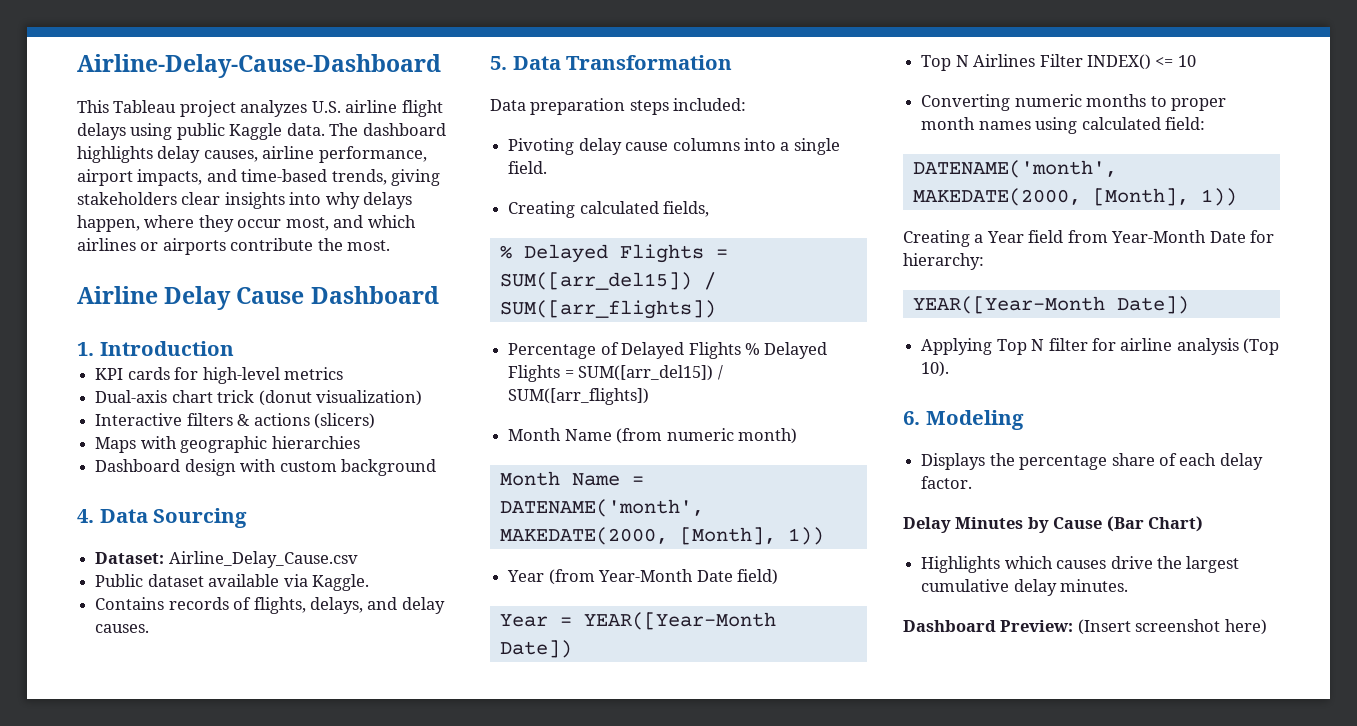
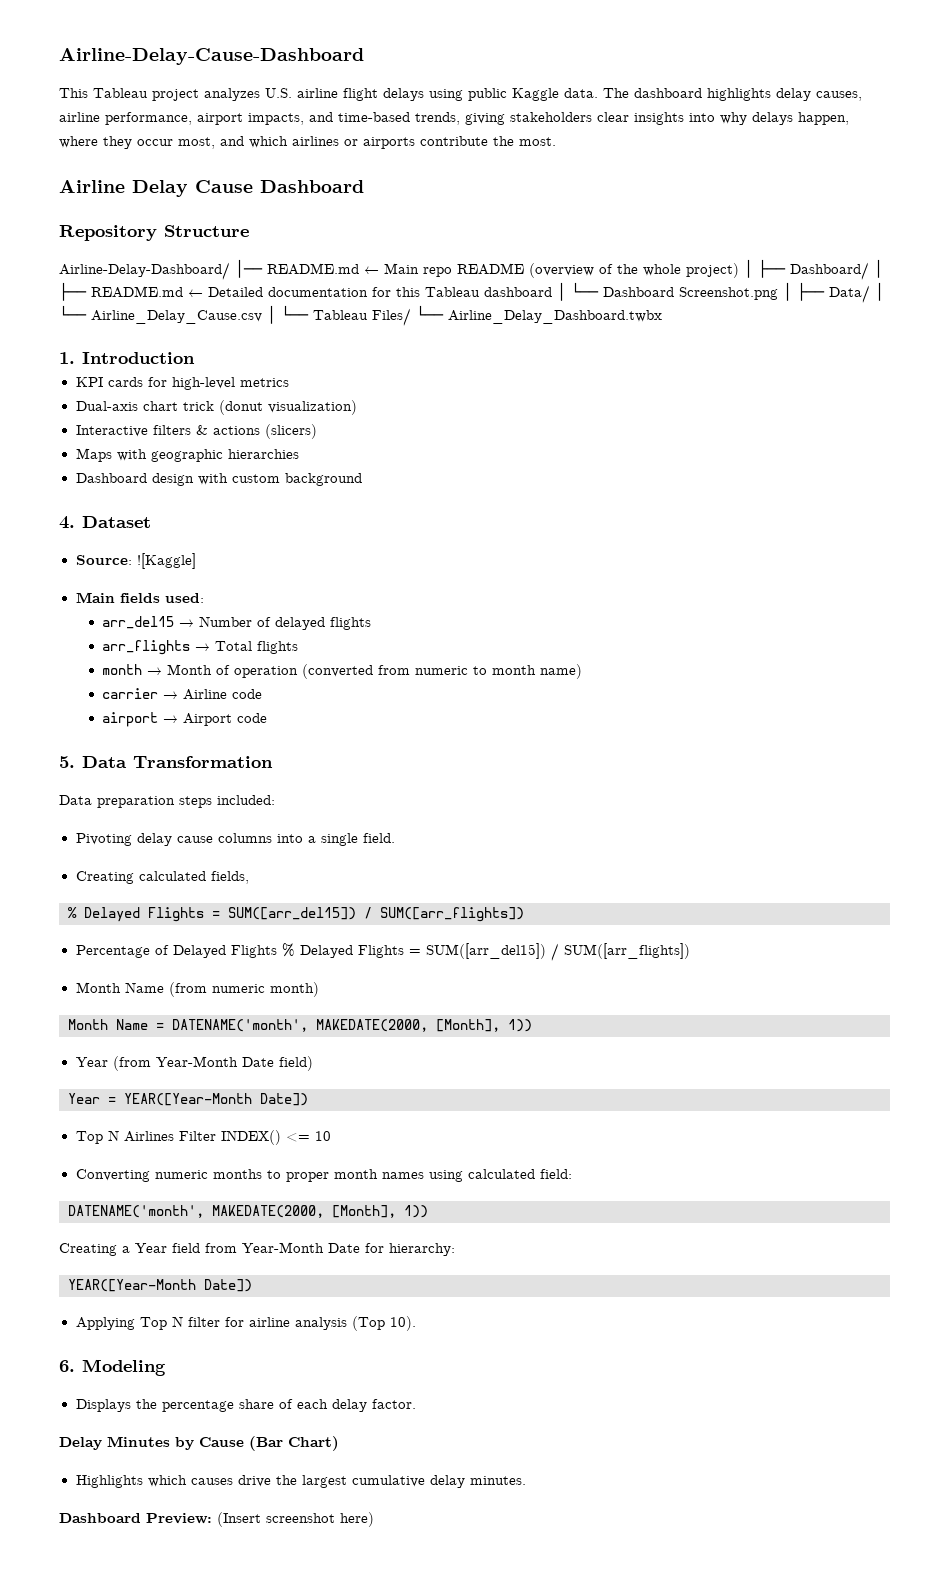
+ Repository Structure
+ Airline-Delay-Dashboard/ │── README.md ← Main repo README (overview of the whole project) │ ├── Dashboard/ │ ├── README.md ← Detailed documentation for this Tableau dashboard │ └── Dashboard Screenshot.png │ ├── Data/ │ └── Airline_Delay_Cause.csv │ └── Tableau Files/ └── Airline_Delay_Dashboard.twbx
- 4. Data Sourcing
- Dataset: Airline_Delay_Cause.csv
- Public dataset available via Kaggle.
- Contains records of flights, delays, and delay causes.
+ 4. Dataset
+ Source: ![Kaggle]
+ Main fields used:
+ arr_del15 → Number of delayed flights
+ arr_flights → Total flights
+ month → Month of operation (converted from numeric to month name)
+ carrier → Airline code
+ airport → Airport code

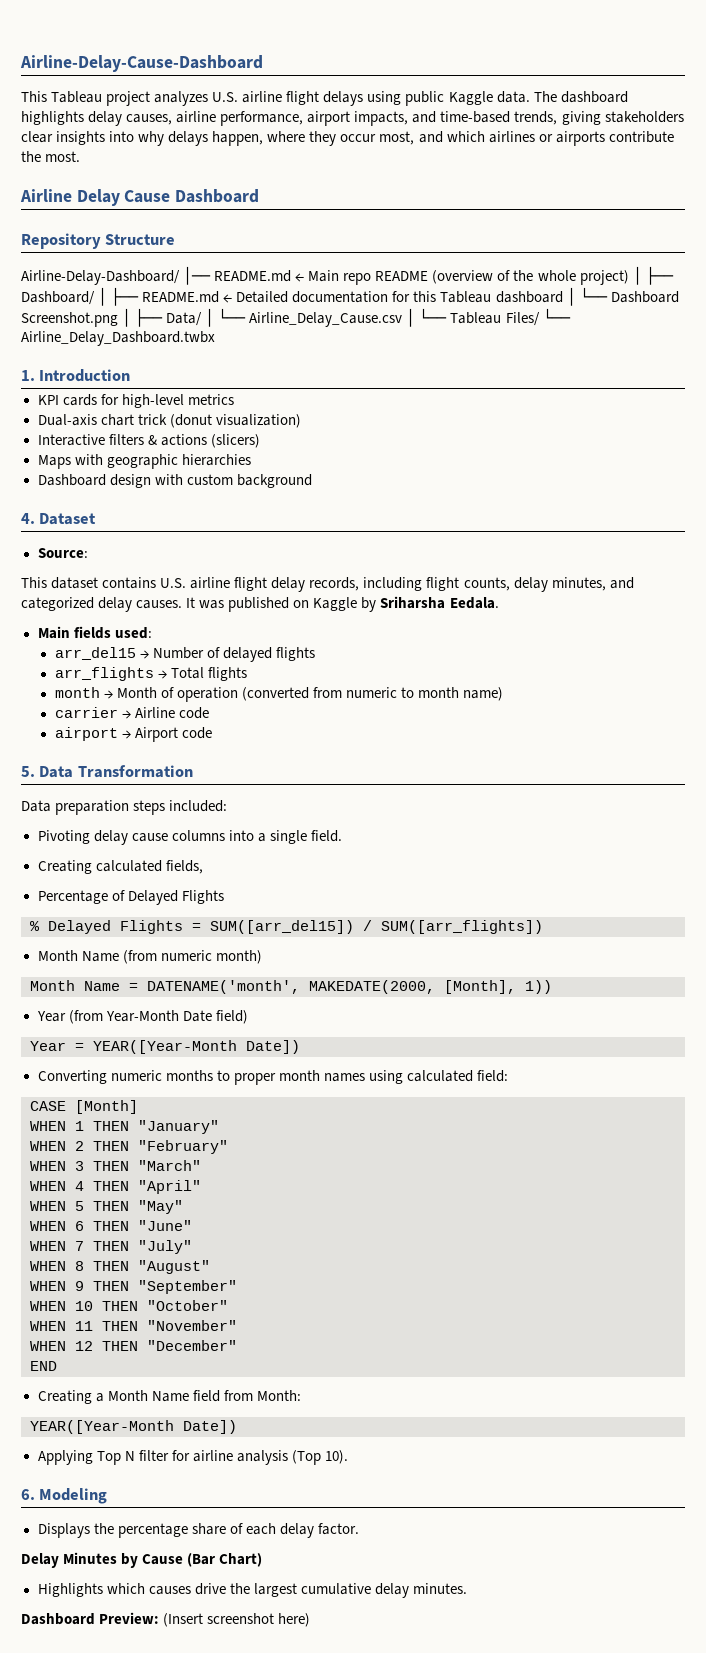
- Source: ![Kaggle]
+ Source:
+ This dataset contains U.S. airline flight delay records, including flight counts, delay minutes, and categorized delay causes. It was published on Kaggle by Sriharsha Eedala.
  Creating calculated fields,
- % Delayed Flights = SUM([arr_del15]) / SUM([arr_flights])
- Percentage of Delayed Flights % Delayed Flights = SUM([arr_del15]) / SUM([arr_flights])
+ Percentage of Delayed Flights
+ % Delayed Flights = SUM([arr_del15]) / SUM([arr_flights])
- Top N Airlines Filter INDEX() <= 10
  Converting numeric months to proper month names using calculated field:
- DATENAME('month', MAKEDATE(2000, [Month], 1))
- Creating a Year field from Year-Month Date for hierarchy:
+ CASE [Month]
+ WHEN 1 THEN "January"
+ WHEN 2 THEN "February"
+ WHEN 3 THEN "March"
+ WHEN 4 THEN "April"
+ WHEN 5 THEN "May"
+ WHEN 6 THEN "June"
+ WHEN 7 THEN "July"
+ WHEN 8 THEN "August"
+ WHEN 9 THEN "September"
+ WHEN 10 THEN "October"
+ WHEN 11 THEN "November"
+ WHEN 12 THEN "December"
+ END
+ Creating a Month Name field from Month:

